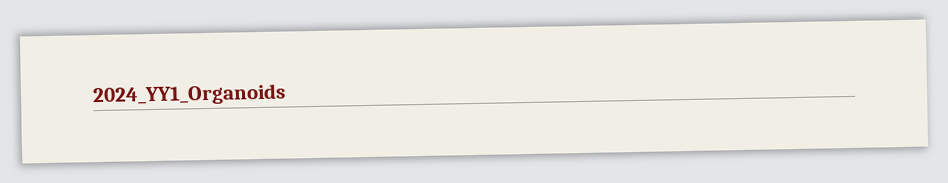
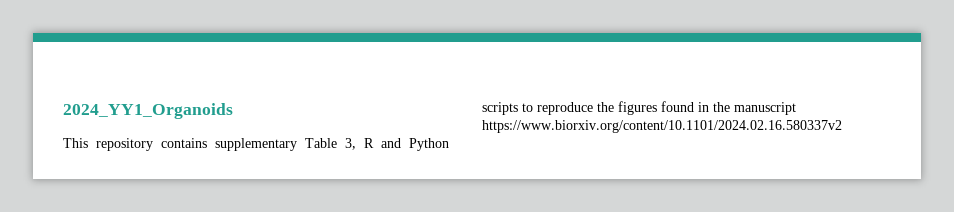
+ This repository contains supplementary Table 3, R and Python scripts to reproduce the figures found in the manuscript https://www.biorxiv.org/content/10.1101/2024.02.16.580337v2

